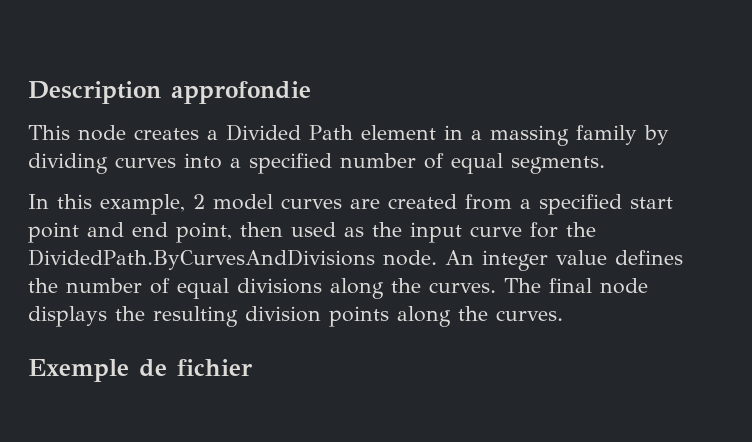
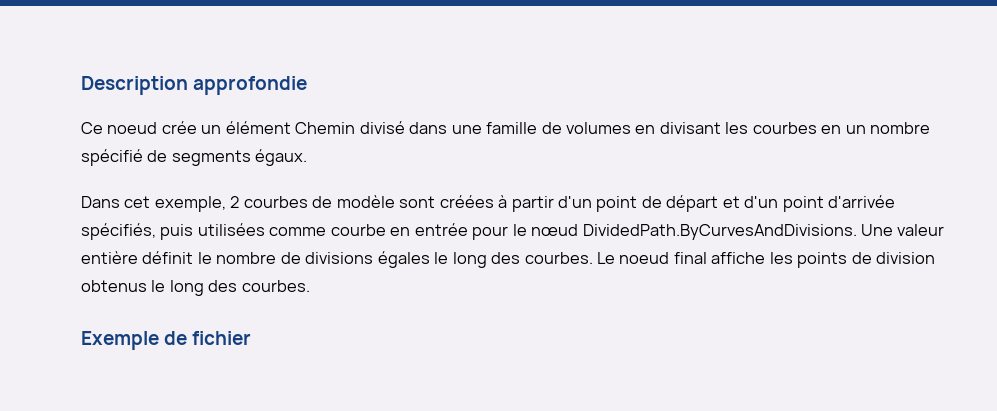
- This node creates a Divided Path element in a massing family by dividing curves into a specified number of equal segments.
- In this example, 2 model curves are created from a specified start point and end point, then used as the input curve for the DividedPath.ByCurvesAndDivisions node. An integer value defines the number of equal divisions along the curves. The final node displays the resulting division points along the curves.
+ Ce noeud crée un élément Chemin divisé dans une famille de volumes en divisant les courbes en un nombre spécifié de segments égaux.
+ Dans cet exemple, 2 courbes de modèle sont créées à partir d'un point de départ et d'un point d'arrivée spécifiés, puis utilisées comme courbe en entrée pour le nœud DividedPath.ByCurvesAndDivisions. Une valeur entière définit le nombre de divisions égales le long des courbes. Le noeud final affiche les points de division obtenus le long des courbes.

